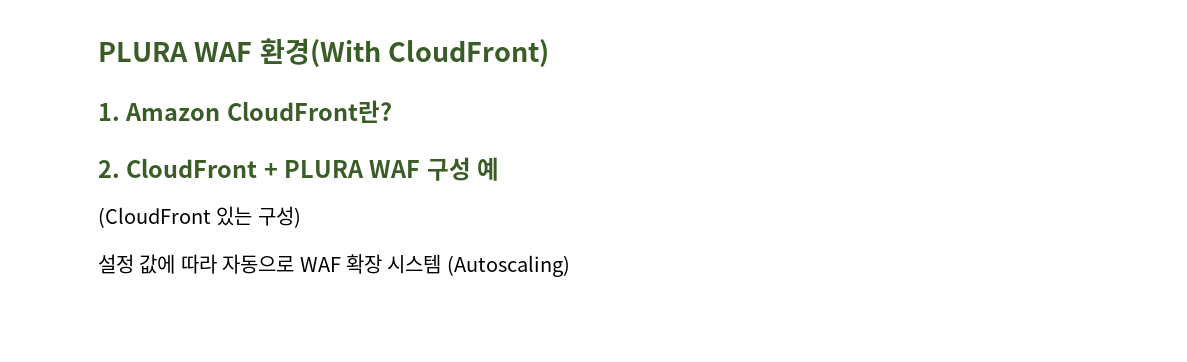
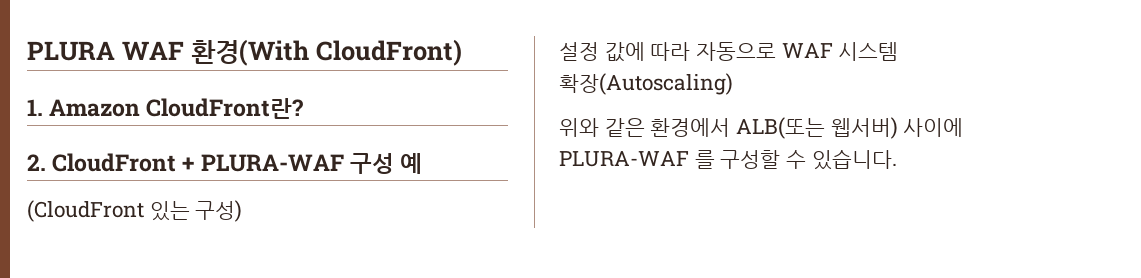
- 2. CloudFront + PLURA WAF 구성 예
+ 2. CloudFront + PLURA-WAF 구성 예
- 설정 값에 따라 자동으로 WAF 확장 시스템 (Autoscaling)
+ 설정 값에 따라 자동으로 WAF 시스템 확장(Autoscaling)
+ 위와 같은 환경에서 ALB(또는 웹서버) 사이에 PLURA-WAF 를 구성할 수 있습니다.

